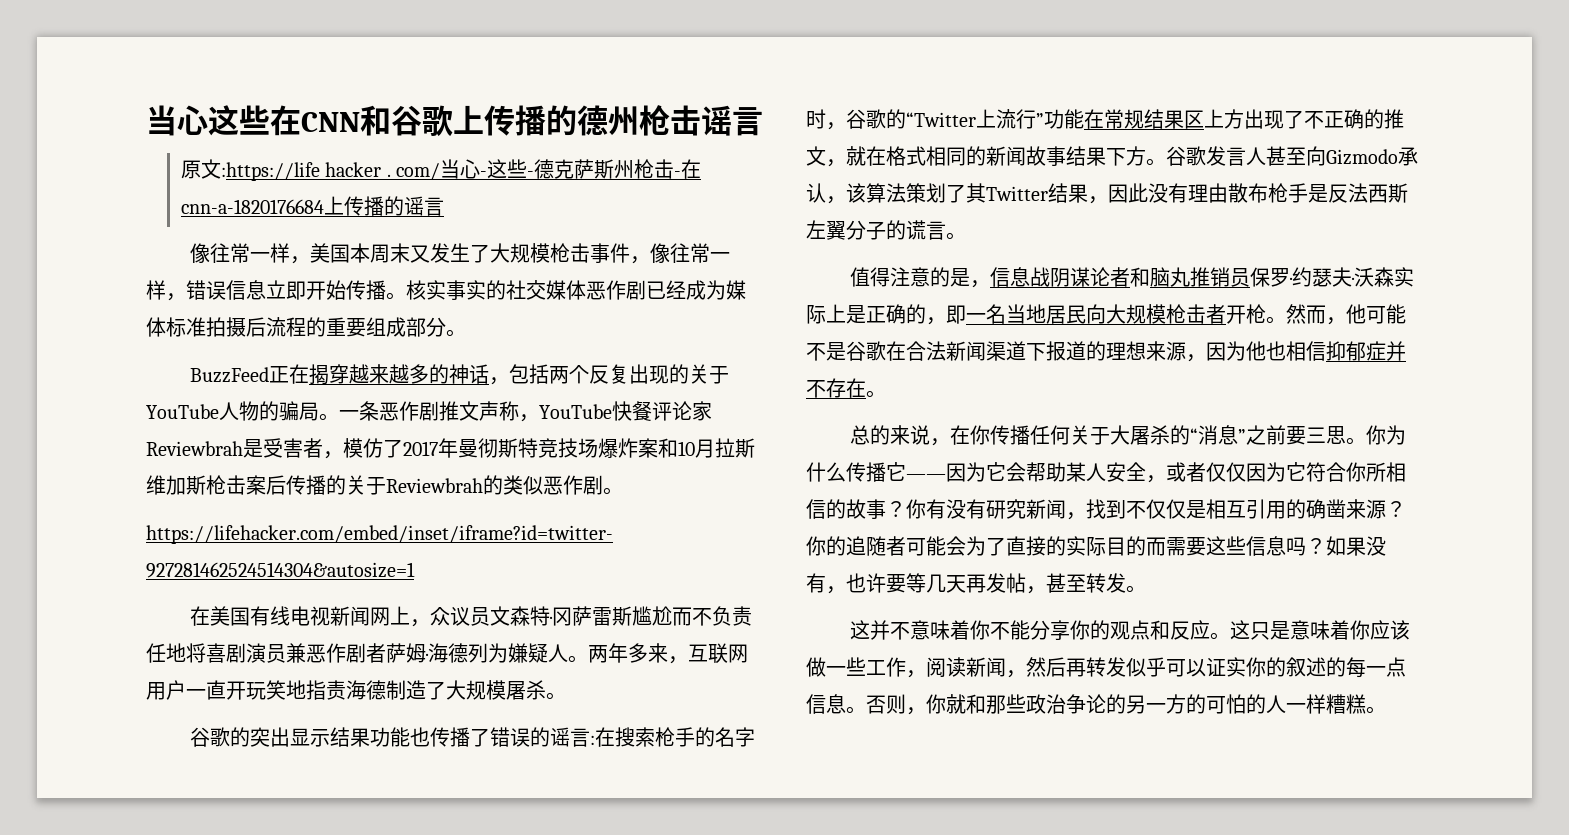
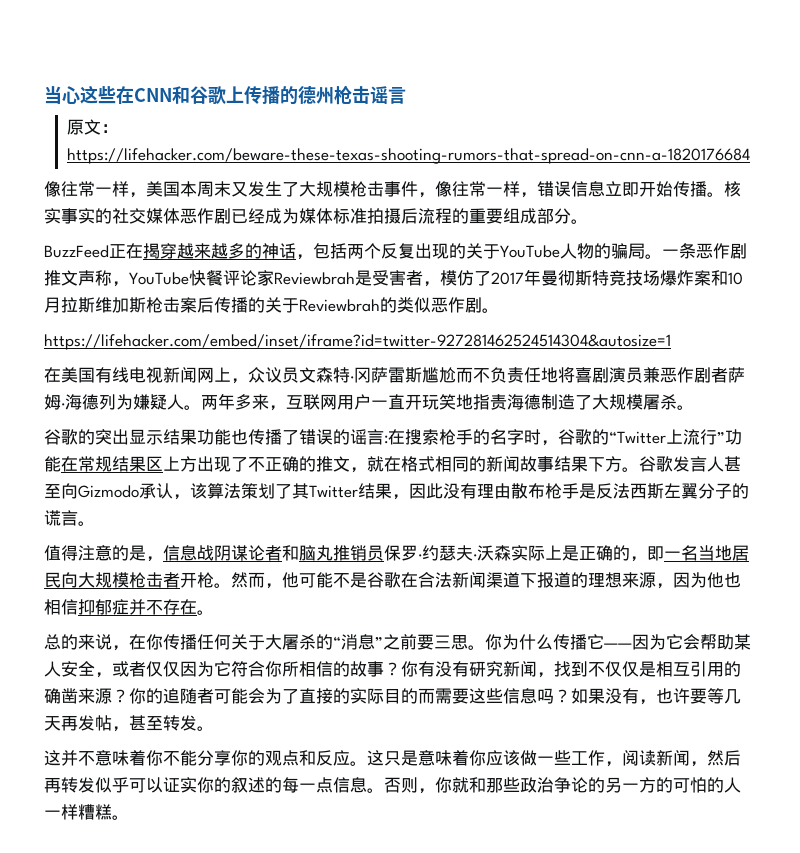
- 原文:https://life hacker . com/当心-这些-德克萨斯州枪击-在cnn-a-1820176684上传播的谣言
+ 原文：https://lifehacker.com/beware-these-texas-shooting-rumors-that-spread-on-cnn-a-1820176684

